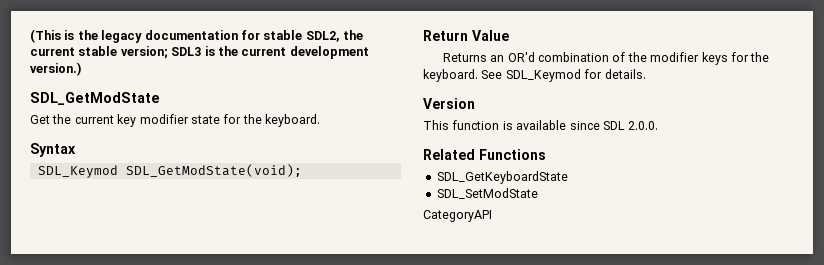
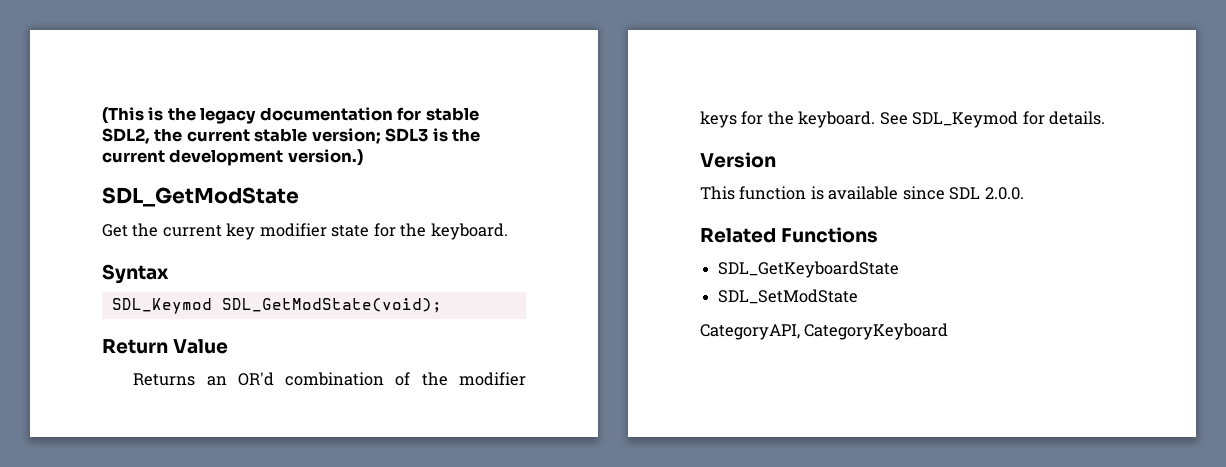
- CategoryAPI
+ CategoryAPI, CategoryKeyboard

